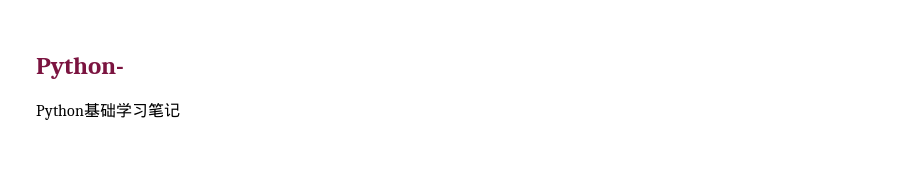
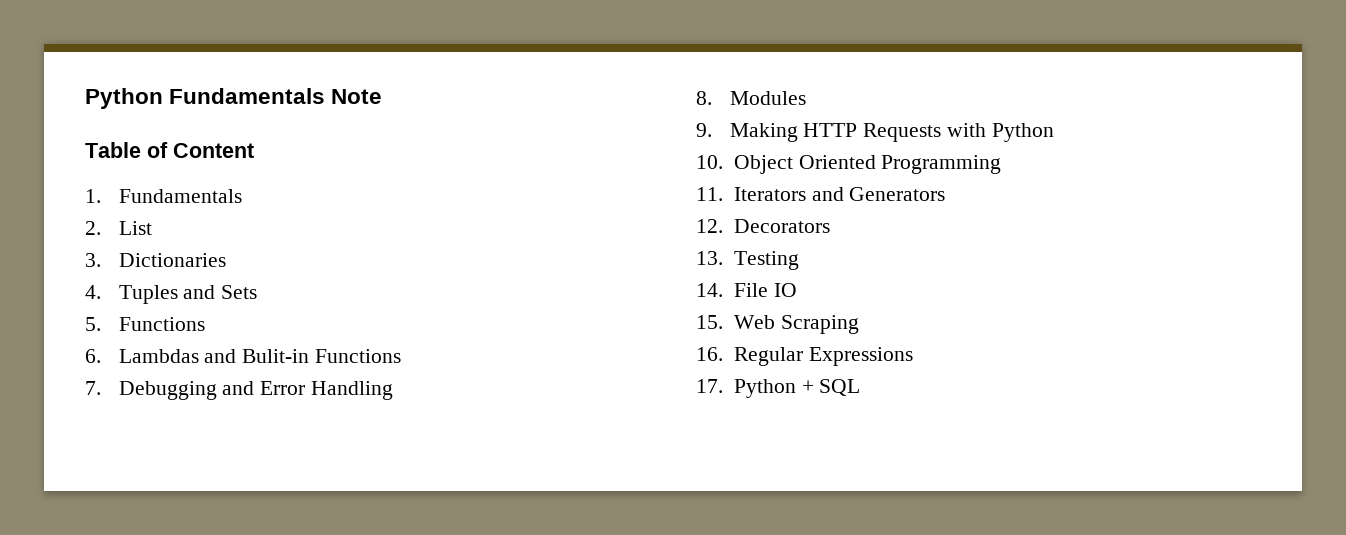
- Python-
- Python基础学习笔记
+ Python Fundamentals Note
+ Table of Content
+ 1. Fundamentals
+ 2. List
+ 3. Dictionaries
+ 4. Tuples and Sets
+ 5. Functions
+ 6. Lambdas and Bulit-in Functions
+ 7. Debugging and Error Handling
+ 8. Modules
+ 9. Making HTTP Requests with Python
+ 10. Object Oriented Programming
+ 11. Iterators and Generators
+ 12. Decorators
+ 13. Testing
+ 14. File IO
+ 15. Web Scraping
+ 16. Regular Expressions
+ 17. Python + SQL

